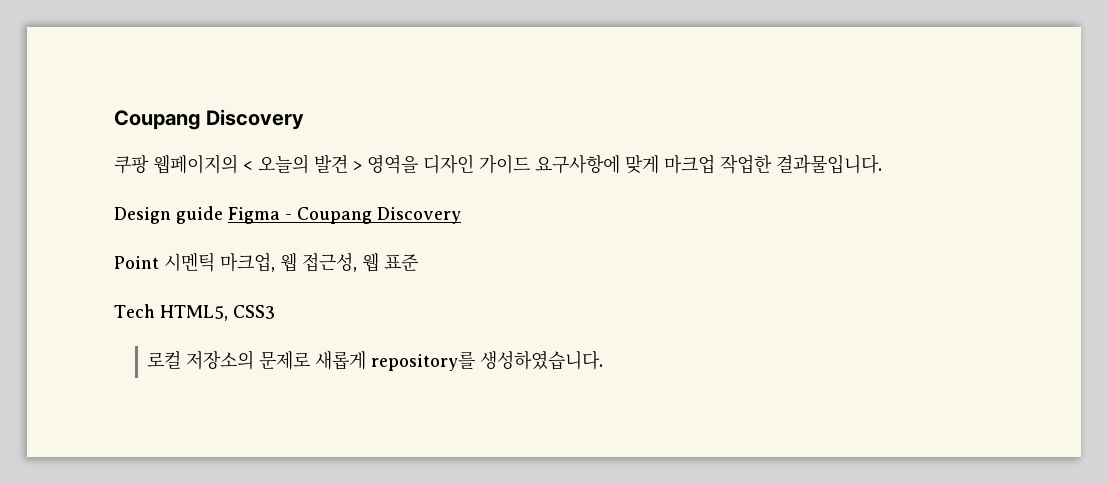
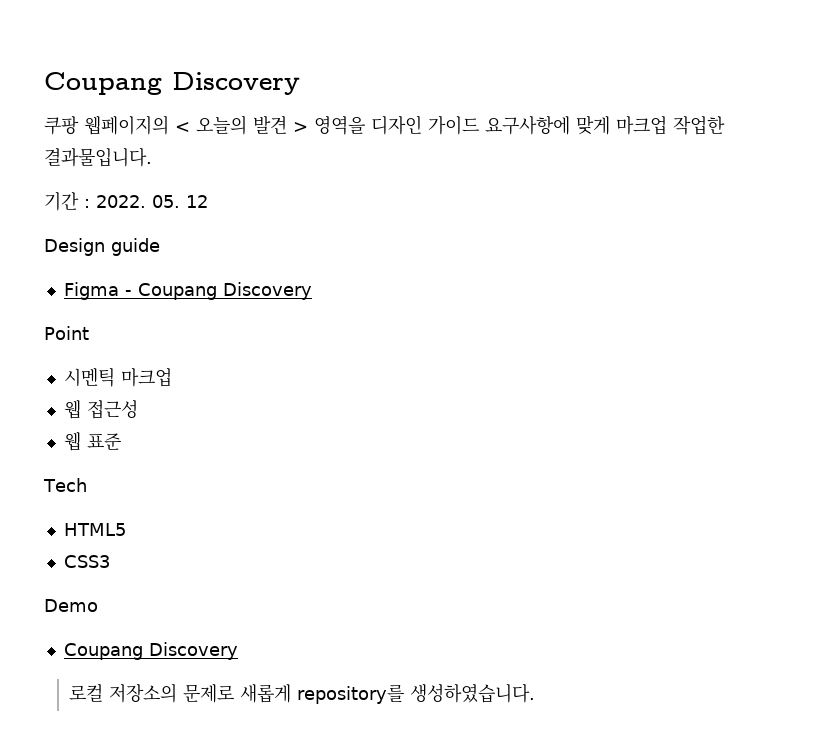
+ 기간 : 2022. 05. 12
- Design guide Figma - Coupang Discovery
+ Design guide
+ Figma - Coupang Discovery
- Point 시멘틱 마크업, 웹 접근성, 웹 표준
+ Point
+ 시멘틱 마크업
+ 웹 접근성
+ 웹 표준
- Tech HTML5, CSS3
+ Tech
+ HTML5
+ CSS3
+ Demo
+ Coupang Discovery

